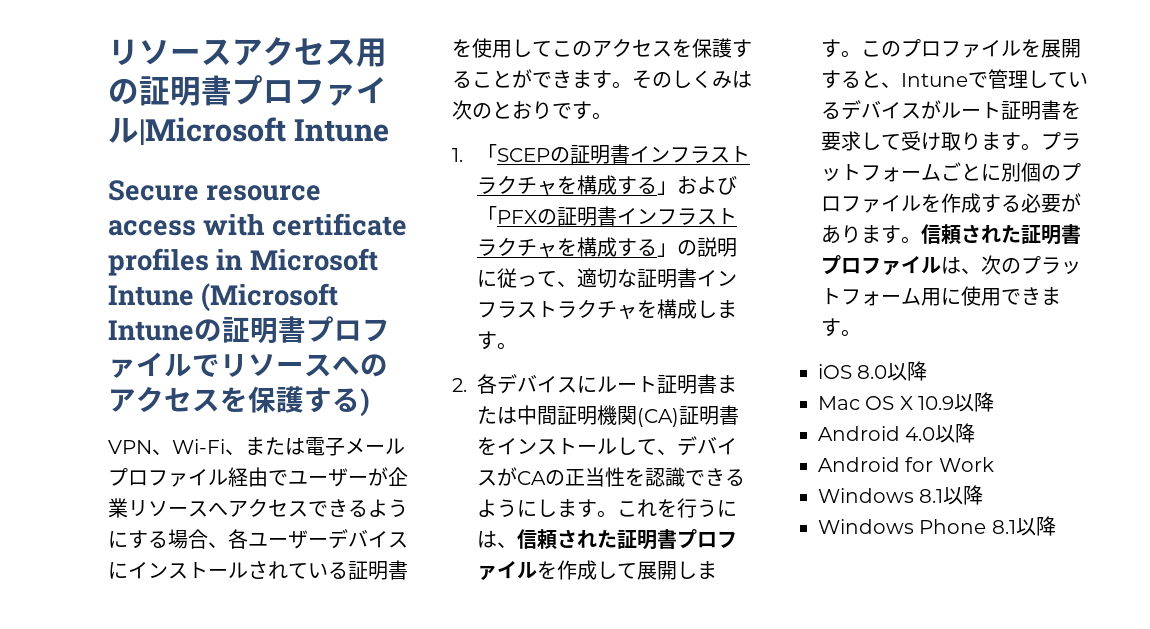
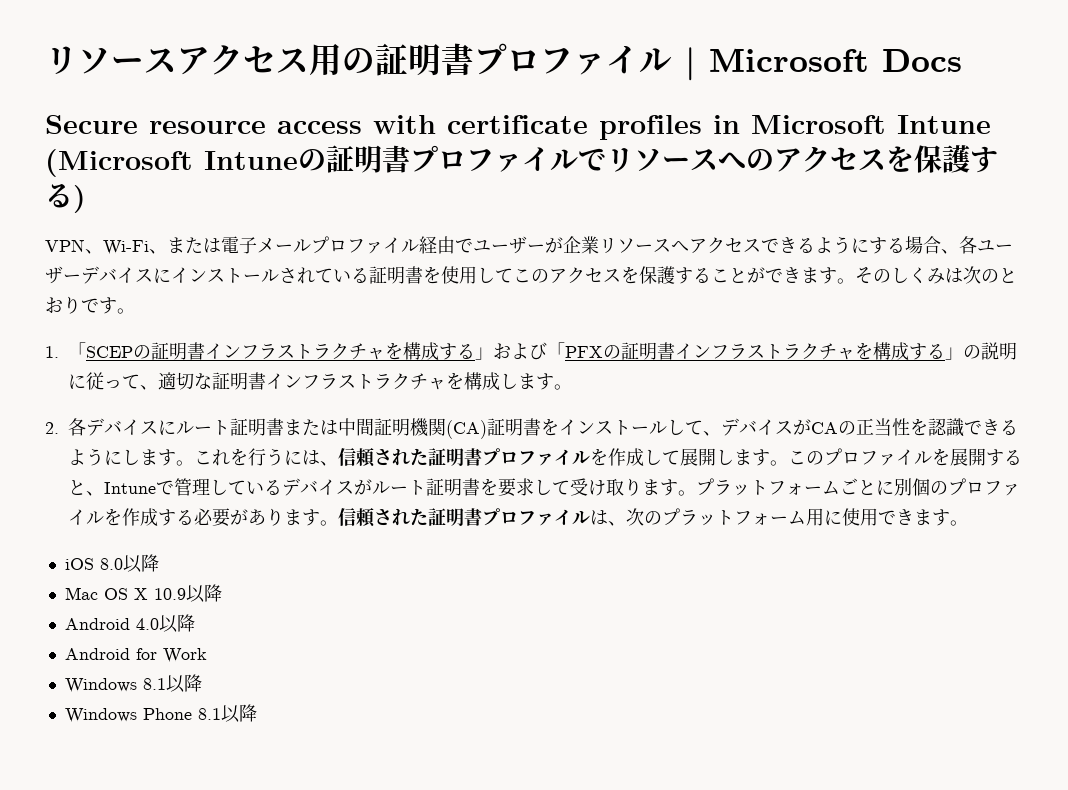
- リソースアクセス用の証明書プロファイル|Microsoft Intune
+ リソースアクセス用の証明書プロファイル | Microsoft Docs

